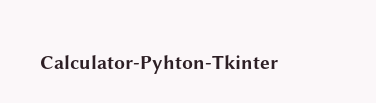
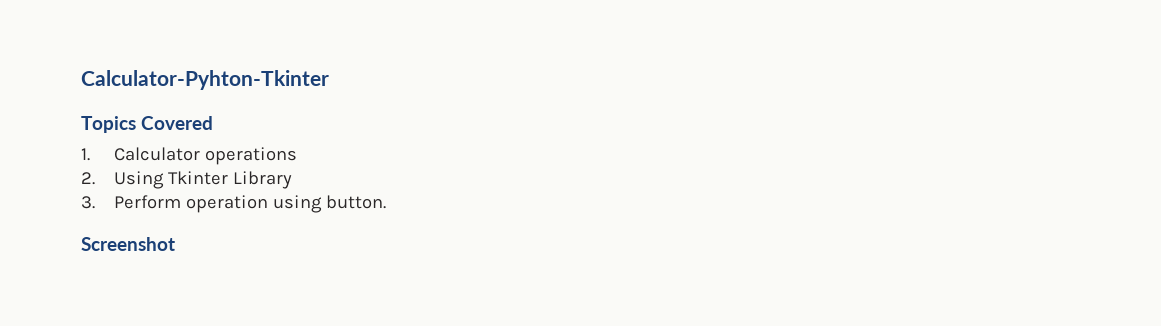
+ Topics Covered
+ 1. Calculator operations
+ 2. Using Tkinter Library
+ 3. Perform operation using button.
+ Screenshot

